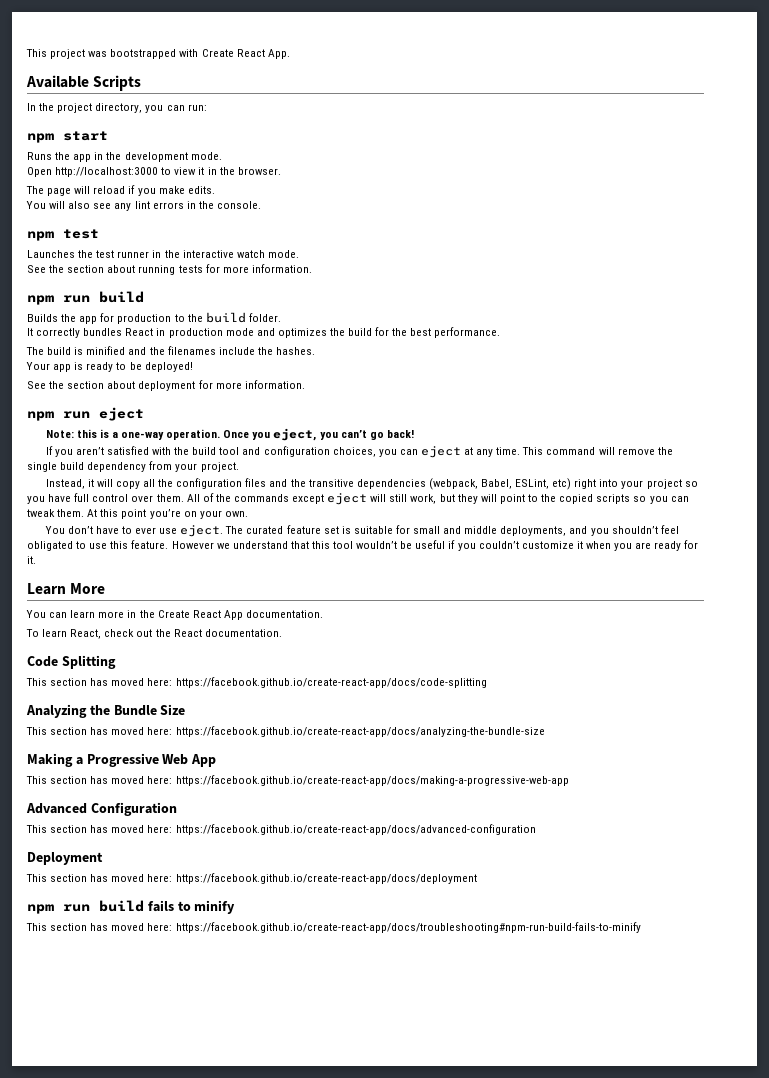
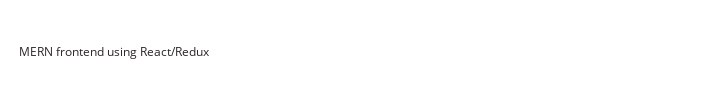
- This project was bootstrapped with Create React App.
- Available Scripts
- In the project directory, you can run:
- npm start
- Runs the app in the development mode.
- Open http://localhost:3000 to view it in the browser.
- The page will reload if you make edits.
- You will also see any lint errors in the console.
- npm test
- Launches the test runner in the interactive watch mode.
- See the section about running tests for more information.
- npm run build
- Builds the app for production to the build folder.
- It correctly bundles React in production mode and optimizes the build for the best performance.
- The build is minified and the filenames include the hashes.
- Your app is ready to be deployed!
- See the section about deployment for more information.
- npm run eject
- Note: this is a one-way operation. Once you eject, you can’t go back!
- If you aren’t satisfied with the build tool and configuration choices, you can eject at any time. This command will remove the single build dependency from your project.
- Instead, it will copy all the configuration files and the transitive dependencies (webpack, Babel, ESLint, etc) right into your project so you have full control over them. All of the commands except eject will still work, but they will point to the copied scripts so you can tweak them. At this point you’re on your own.
- You don’t have to ever use eject. The curated feature set is suitable for small and middle deployments, and you shouldn’t feel obligated to use this feature. However we understand that this tool wouldn’t be useful if you couldn’t customize it when you are ready for it.
- Learn More
- You can learn more in the Create React App documentation.
- To learn React, check out the React documentation.
- Code Splitting
- This section has moved here: https://facebook.github.io/create-react-app/docs/code-splitting
- Analyzing the Bundle Size
- This section has moved here: https://facebook.github.io/create-react-app/docs/analyzing-the-bundle-size
- Making a Progressive Web App
- This section has moved here: https://facebook.github.io/create-react-app/docs/making-a-progressive-web-app
- Advanced Configuration
- This section has moved here: https://facebook.github.io/create-react-app/docs/advanced-configuration
- Deployment
- This section has moved here: https://facebook.github.io/create-react-app/docs/deployment
- npm run build fails to minify
- This section has moved here: https://facebook.github.io/create-react-app/docs/troubleshooting#npm-run-build-fails-to-minify
+ MERN frontend using React/Redux

